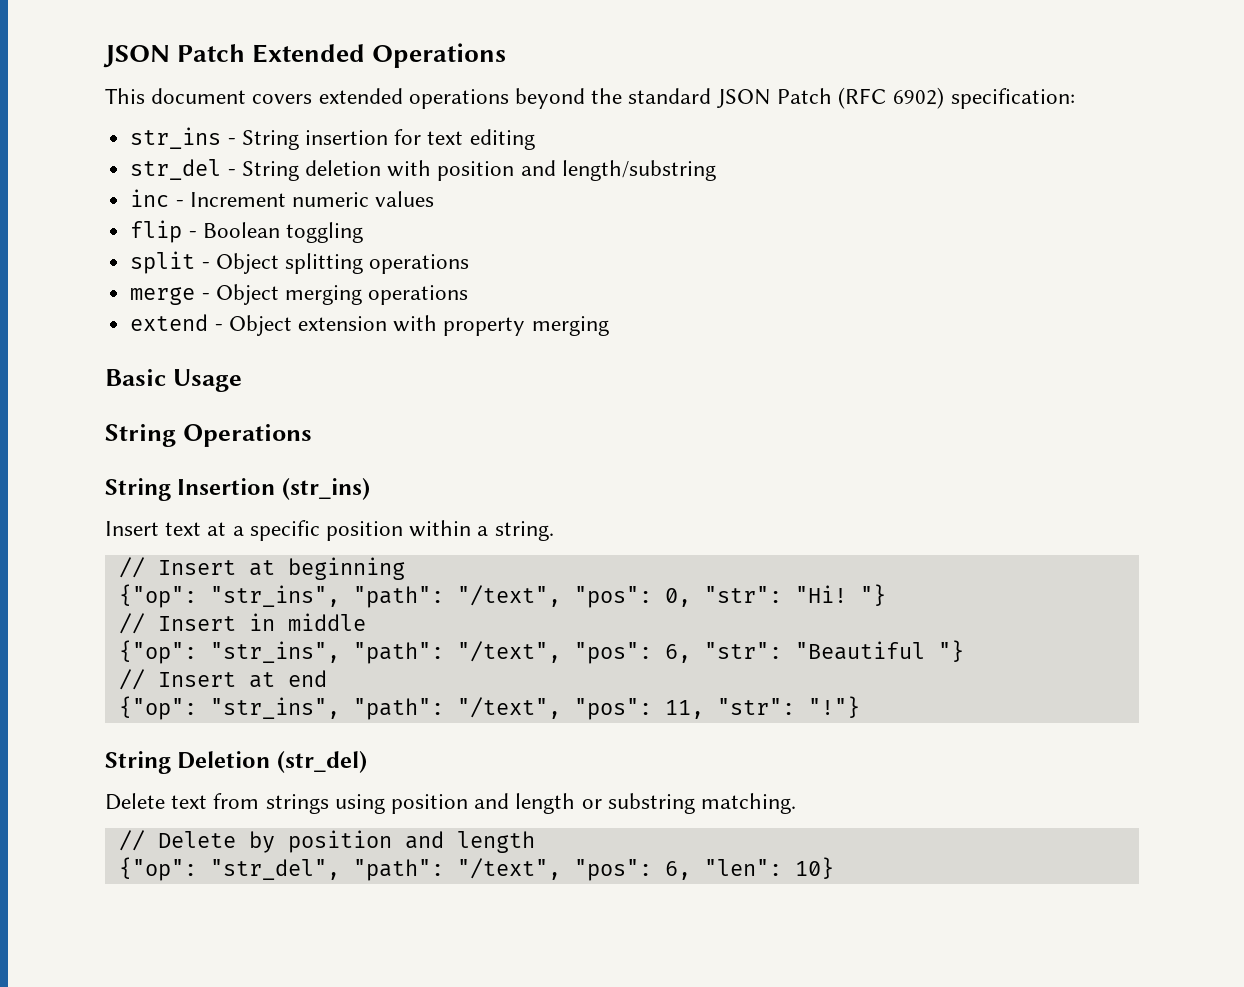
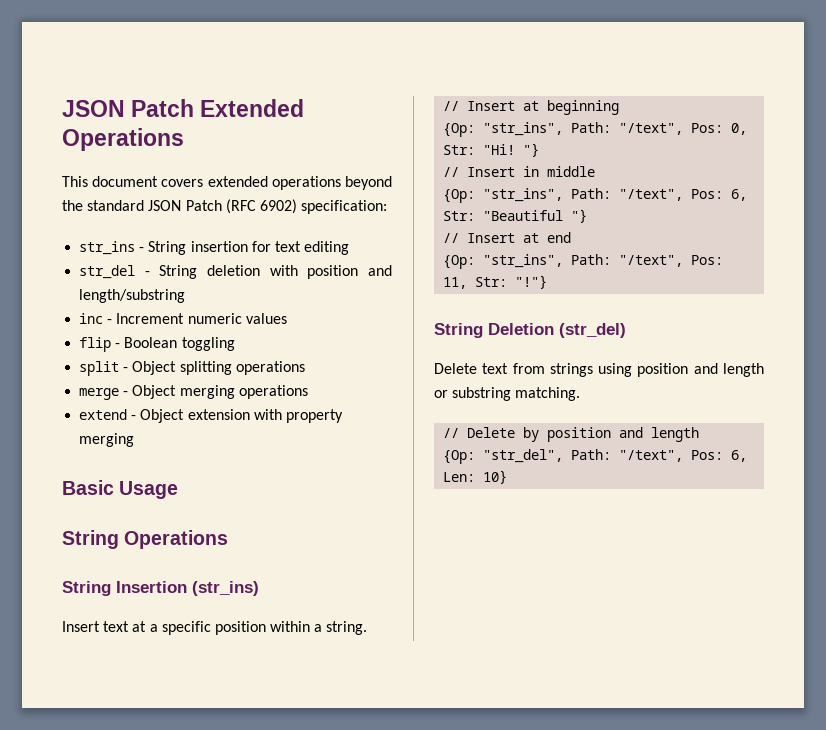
- {"op": "str_ins", "path": "/text", "pos": 0, "str": "Hi!
+ {Op: "str_ins", Path: "/text", Pos: 0, Str: "Hi!
- {"op": "str_ins", "path": "/text", "pos": 6, "str": "Beautiful "}
+ {Op: "str_ins", Path: "/text", Pos: 6, Str: "Beautiful "}
- {"op": "str_ins", "path": "/text", "pos": 11, "str": "!"}
+ {Op: "str_ins", Path: "/text", Pos: 11, Str: "!"}
- {"op": "str_del", "path": "/text", "pos": 6, "len": 10}
+ {Op: "str_del", Path: "/text", Pos: 6, Len: 10}

